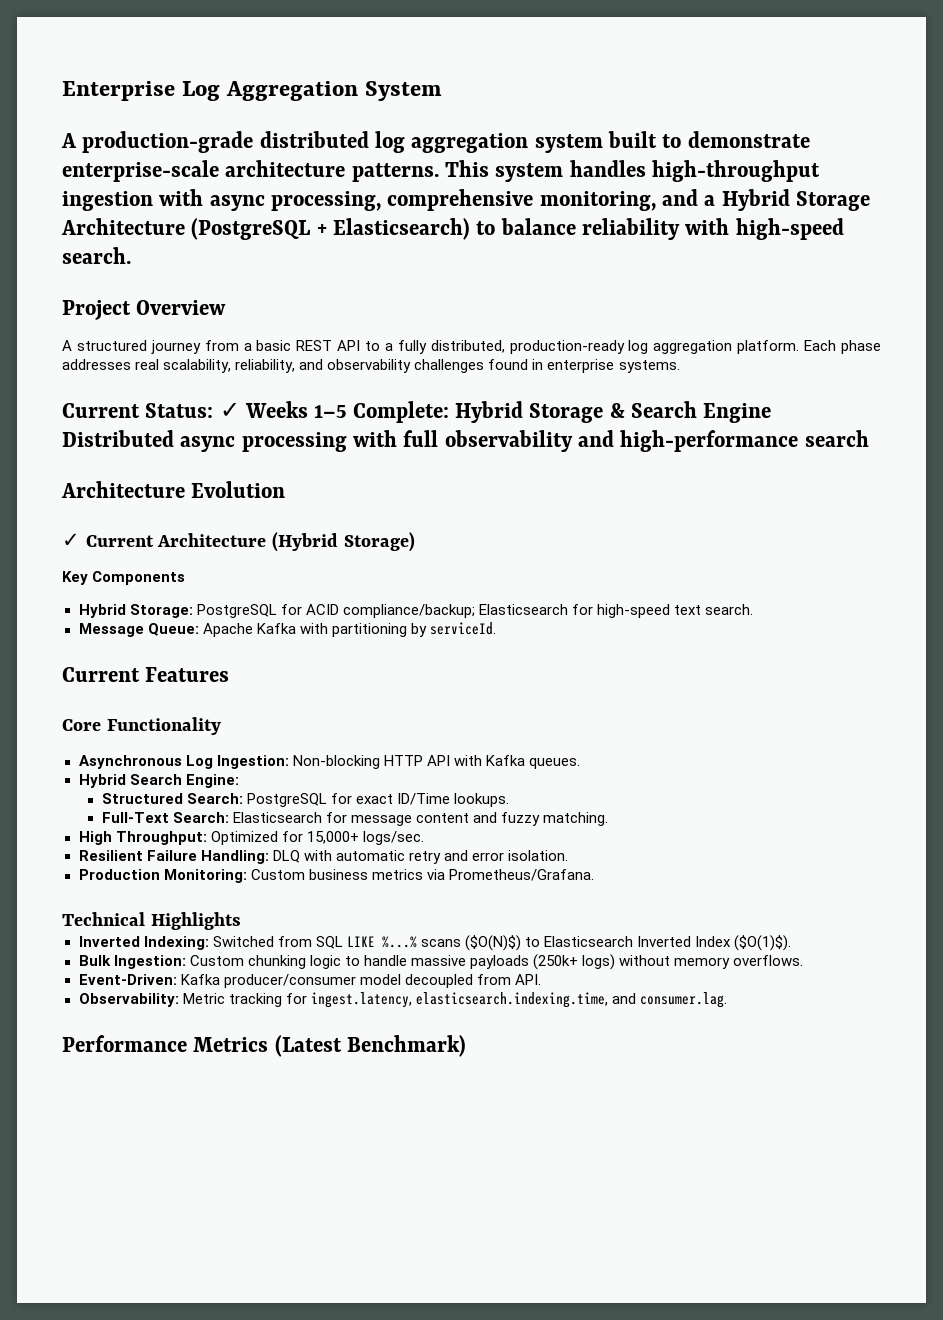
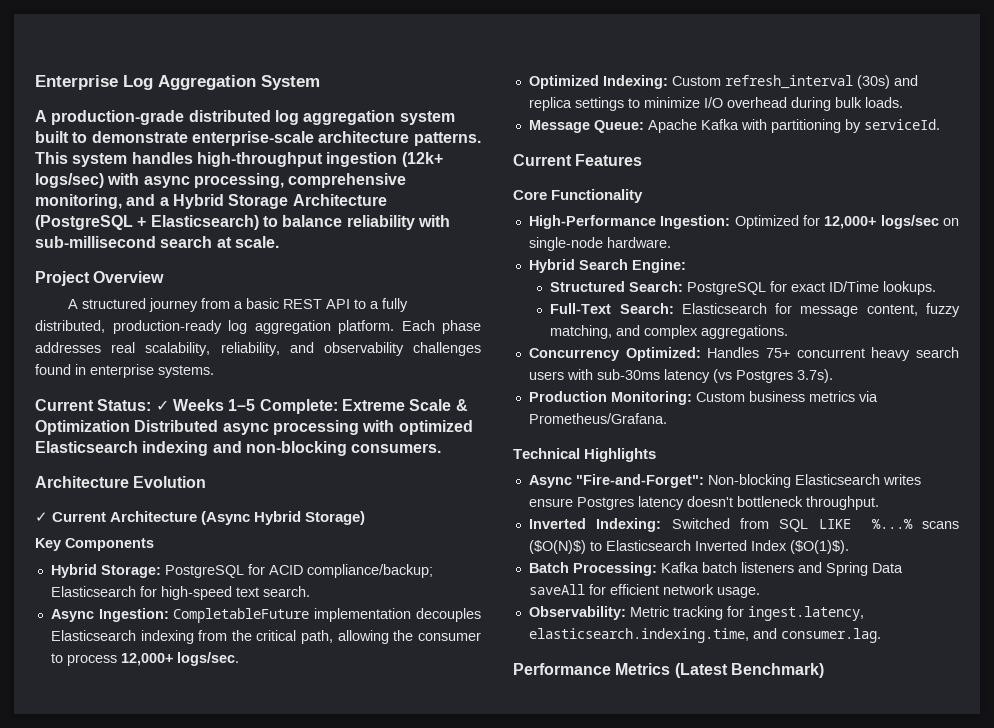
- This system handles high-throughput ingestion with async processing, comprehensive monitoring, and a Hybrid Storage Architecture (PostgreSQL + Elasticsearch) to balance reliability with high-speed search.
+ This system handles high-throughput ingestion (12k+ logs/sec) with async processing, comprehensive monitoring, and a Hybrid Storage Architecture (PostgreSQL + Elasticsearch) to balance reliability with sub-millisecond search at scale.
- Current Status: ✓ Weeks 1–5 Complete: Hybrid Storage & Search Engine Distributed async processing with full observability and high-performance search
+ Current Status: ✓ Weeks 1–5 Complete: Extreme Scale & Optimization Distributed async processing with optimized Elasticsearch indexing and non-blocking consumers.
- ✓ Current Architecture (Hybrid Storage)
+ ✓ Current Architecture (Async Hybrid Storage)
+ Async Ingestion: CompletableFuture implementation decouples Elasticsearch indexing from the critical path, allowing the consumer to process 12,000+ logs/sec.
+ Optimized Indexing: Custom refresh_interval (30s) and replica settings to minimize I/O overhead during bulk loads.
- Asynchronous Log Ingestion: Non-blocking HTTP API with Kafka queues.
+ High-Performance Ingestion: Optimized for 12,000+ logs/sec on single-node hardware.
- Full-Text Search: Elasticsearch for message content and fuzzy matching.
- High Throughput: Optimized for 15,000+ logs/sec.
- Resilient Failure Handling: DLQ with automatic retry and error isolation.
+ Full-Text Search: Elasticsearch for message content, fuzzy matching, and complex aggregations.
+ Concurrency Optimized: Handles 75+ concurrent heavy search users with sub-30ms latency (vs Postgres 3.7s).
+ Async "Fire-and-Forget": Non-blocking Elasticsearch writes ensure Postgres latency doesn't bottleneck throughput.
- Bulk Ingestion: Custom chunking logic to handle massive payloads (250k+ logs) without memory overflows.
- Event-Driven: Kafka producer/consumer model decoupled from API.
+ Batch Processing: Kafka batch listeners and Spring Data saveAll for efficient network usage.

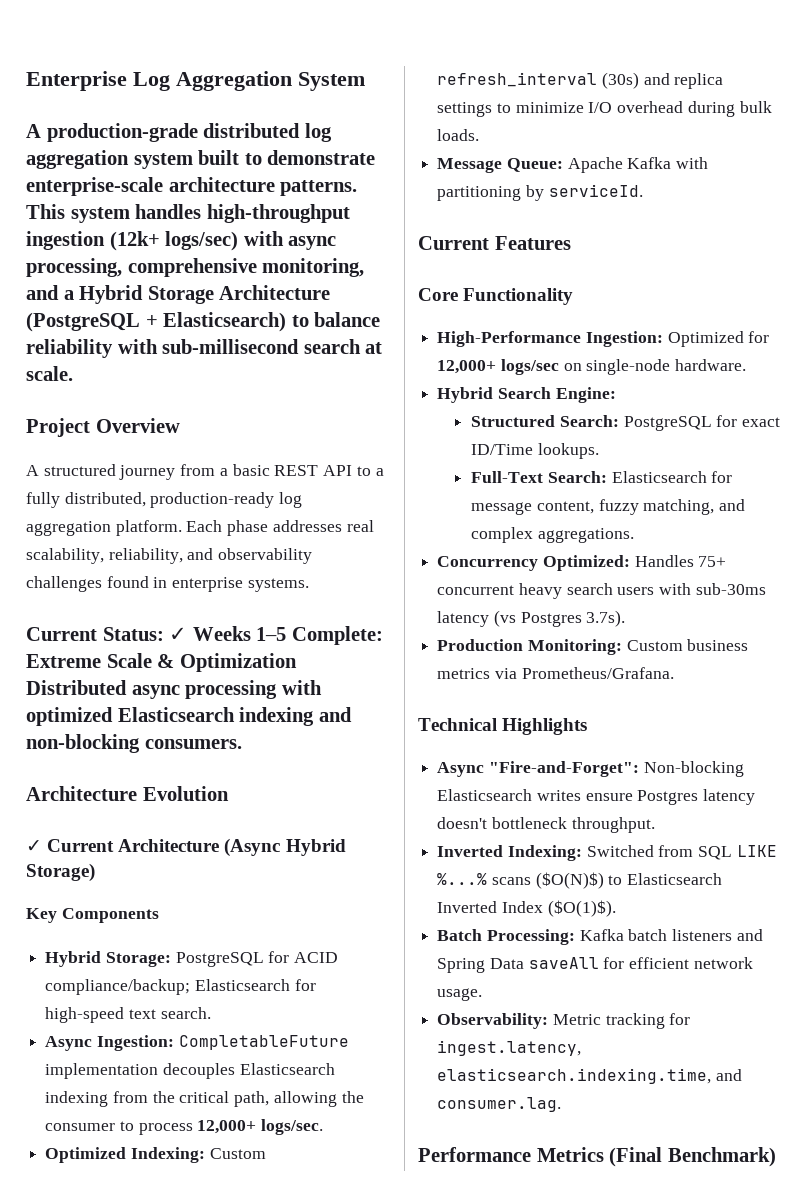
- Performance Metrics (Latest Benchmark)
+ Performance Metrics (Final Benchmark)

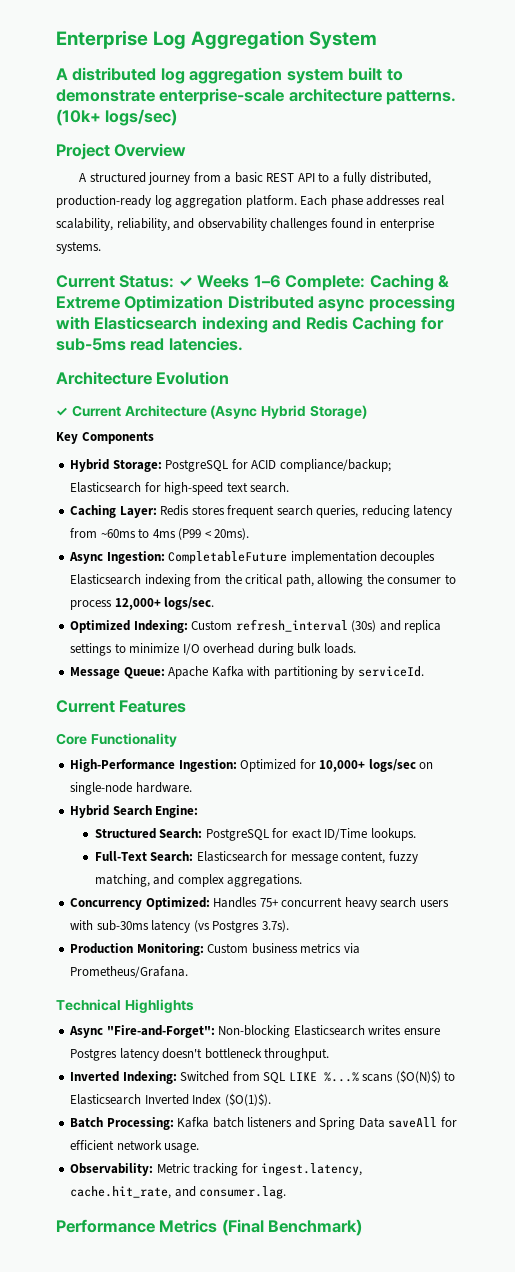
- A production-grade distributed log aggregation system built to demonstrate enterprise-scale architecture patterns.
+ A distributed log aggregation system built to demonstrate enterprise-scale architecture patterns.
- This system handles high-throughput ingestion (12k+ logs/sec) with async processing, comprehensive monitoring, and a Hybrid Storage Architecture (PostgreSQL + Elasticsearch) to balance reliability with sub-millisecond search at scale.
+ (10k+ logs/sec)
- Current Status: ✓ Weeks 1–5 Complete: Extreme Scale & Optimization Distributed async processing with optimized Elasticsearch indexing and non-blocking consumers.
+ Current Status: ✓ Weeks 1–6 Complete: Caching & Extreme Optimization Distributed async processing with Elasticsearch indexing and Redis Caching for sub-5ms read latencies.
+ Caching Layer: Redis stores frequent search queries, reducing latency from ~60ms to 4ms (P99 < 20ms).
- High-Performance Ingestion: Optimized for 12,000+ logs/sec on single-node hardware.
+ High-Performance Ingestion: Optimized for 10,000+ logs/sec on single-node hardware.
- Observability: Metric tracking for ingest.latency, elasticsearch.indexing.time, and consumer.lag.
+ Observability: Metric tracking for ingest.latency, cache.hit_rate, and consumer.lag.

